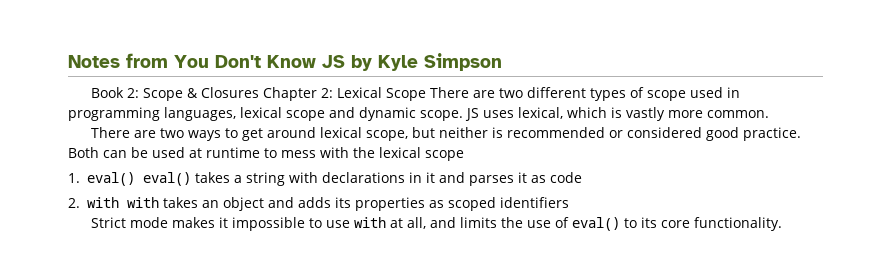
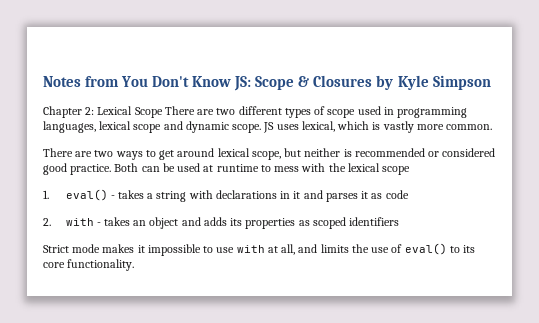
- Notes from You Don't Know JS by Kyle Simpson
+ Notes from You Don't Know JS: Scope & Closures by Kyle Simpson
- Book 2: Scope & Closures Chapter 2: Lexical Scope There are two different types of scope used in programming languages, lexical scope and dynamic scope.
+ Chapter 2: Lexical Scope There are two different types of scope used in programming languages, lexical scope and dynamic scope.
- 1. eval() eval() takes a string with declarations in it and parses it as code
+ 1. eval() - takes a string with declarations in it and parses it as code
- 2. with with takes an object and adds its properties as scoped identifiers
+ 2. with - takes an object and adds its properties as scoped identifiers

